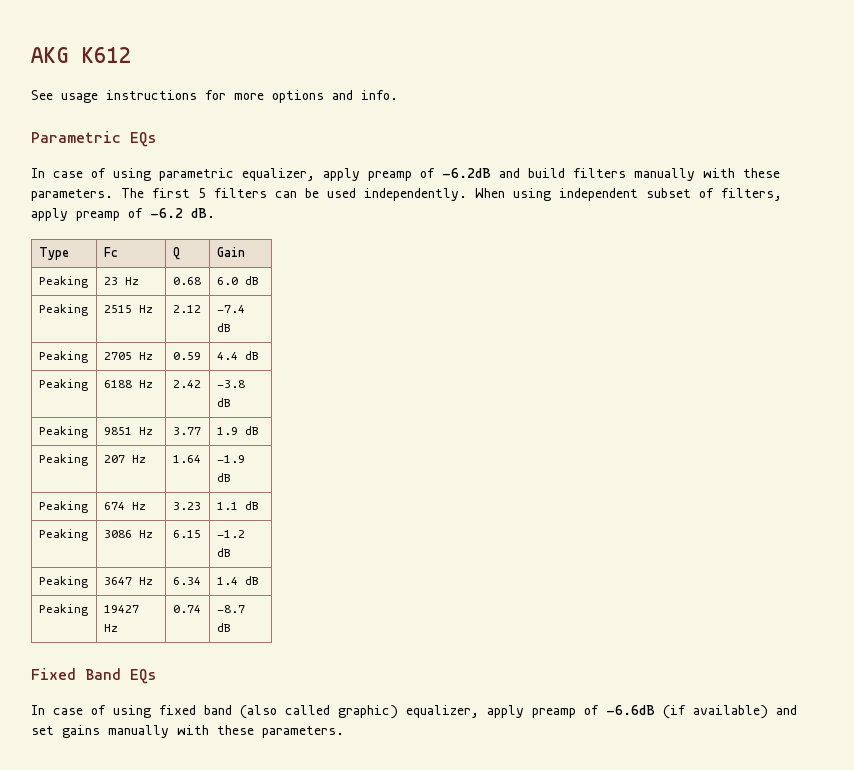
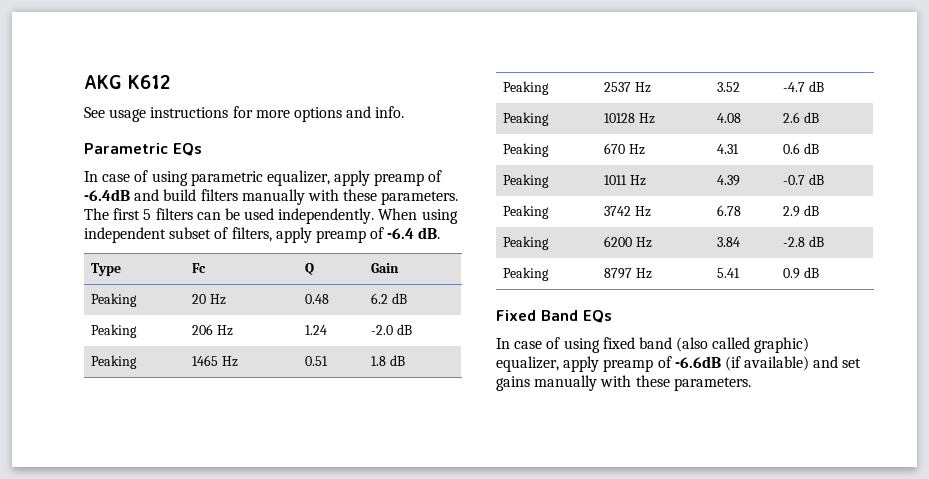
- In case of using parametric equalizer, apply preamp of -6.2dB and build filters manually with these parameters.
+ In case of using parametric equalizer, apply preamp of -6.4dB and build filters manually with these parameters.
- When using independent subset of filters, apply preamp of -6.2 dB.
+ When using independent subset of filters, apply preamp of -6.4 dB.
- Peaking | 23 Hz | 0.68 | 6.0 dB
- Peaking | 2515 Hz | 2.12 | -7.4 dB
- Peaking | 2705 Hz | 0.59 | 4.4 dB
- Peaking | 6188 Hz | 2.42 | -3.8 dB
- Peaking | 9851 Hz | 3.77 | 1.9 dB
- Peaking | 207 Hz | 1.64 | -1.9 dB
- Peaking | 674 Hz | 3.23 | 1.1 dB
- Peaking | 3086 Hz | 6.15 | -1.2 dB
- Peaking | 3647 Hz | 6.34 | 1.4 dB
- Peaking | 19427 Hz | 0.74 | -8.7 dB
+ Peaking | 20 Hz | 0.48 | 6.2 dB
+ Peaking | 206 Hz | 1.24 | -2.0 dB
+ Peaking | 1465 Hz | 0.51 | 1.8 dB
+ Peaking | 2537 Hz | 3.52 | -4.7 dB
+ Peaking | 10128 Hz | 4.08 | 2.6 dB
+ Peaking | 670 Hz | 4.31 | 0.6 dB
+ Peaking | 1011 Hz | 4.39 | -0.7 dB
+ Peaking | 3742 Hz | 6.78 | 2.9 dB
+ Peaking | 6200 Hz | 3.84 | -2.8 dB
+ Peaking | 8797 Hz | 5.41 | 0.9 dB

